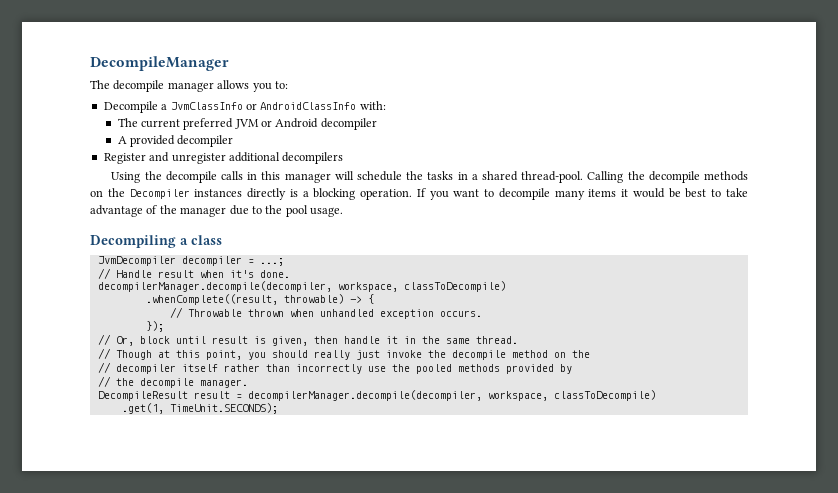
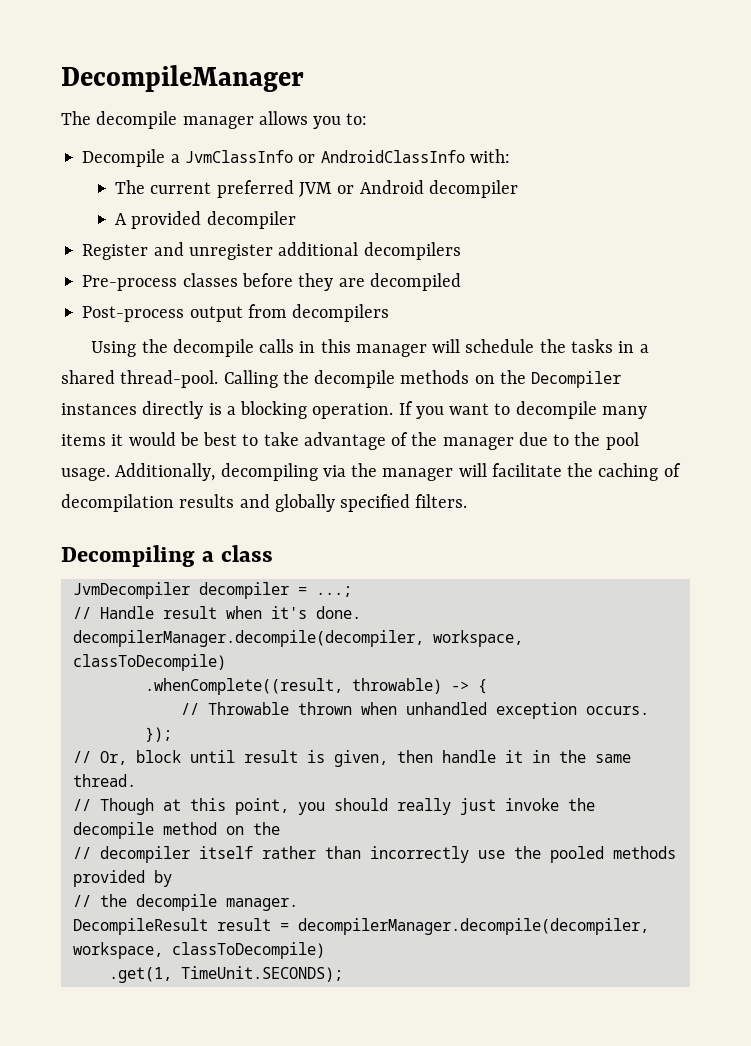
+ Pre-process classes before they are decompiled
+ Post-process output from decompilers
+ Additionally, decompiling via the manager will facilitate the caching of decompilation results and globally specified filters.

